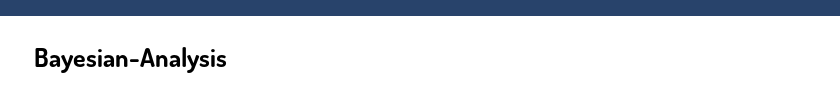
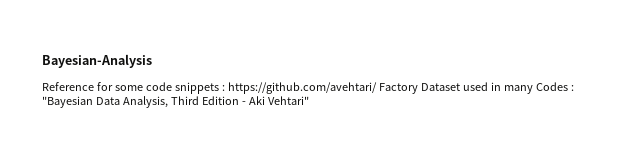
+ Reference for some code snippets : https://github.com/avehtari/ Factory Dataset used in many Codes : "Bayesian Data Analysis, Third Edition - Aki Vehtari"

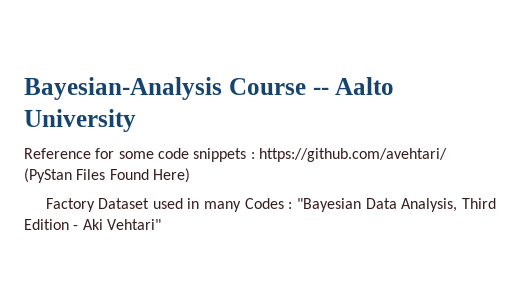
- Bayesian-Analysis
+ Bayesian-Analysis Course -- Aalto University
- Reference for some code snippets : https://github.com/avehtari/ Factory Dataset used in many Codes : "Bayesian Data Analysis, Third Edition - Aki Vehtari"
+ Reference for some code snippets : https://github.com/avehtari/ (PyStan Files Found Here)
+ Factory Dataset used in many Codes : "Bayesian Data Analysis, Third Edition - Aki Vehtari"

